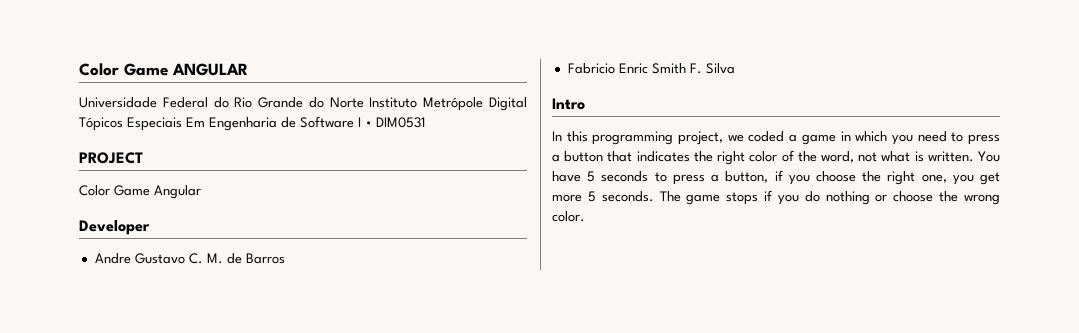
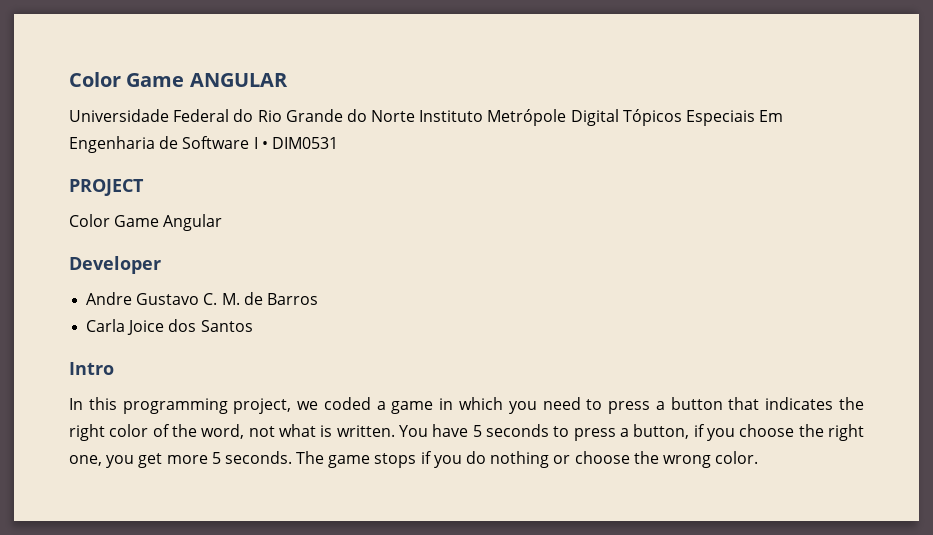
- Fabricio Enric Smith F. Silva
+ Carla Joice dos Santos

